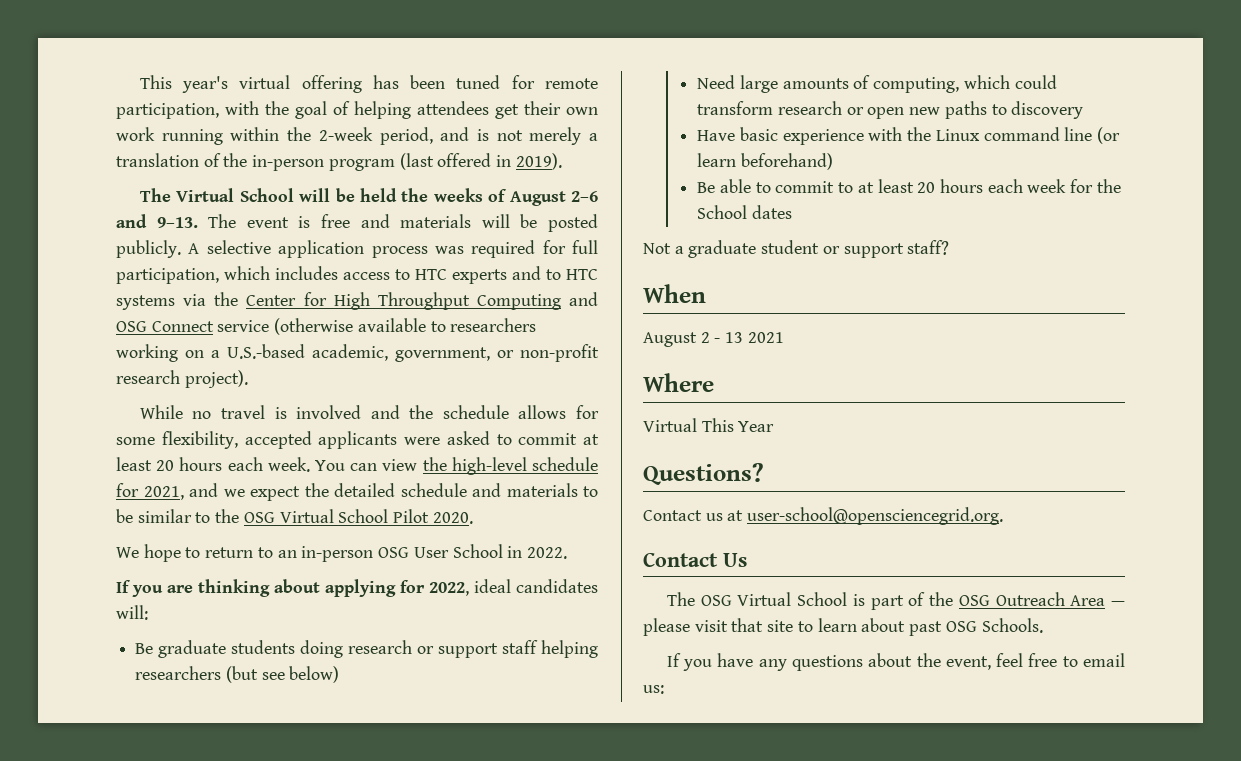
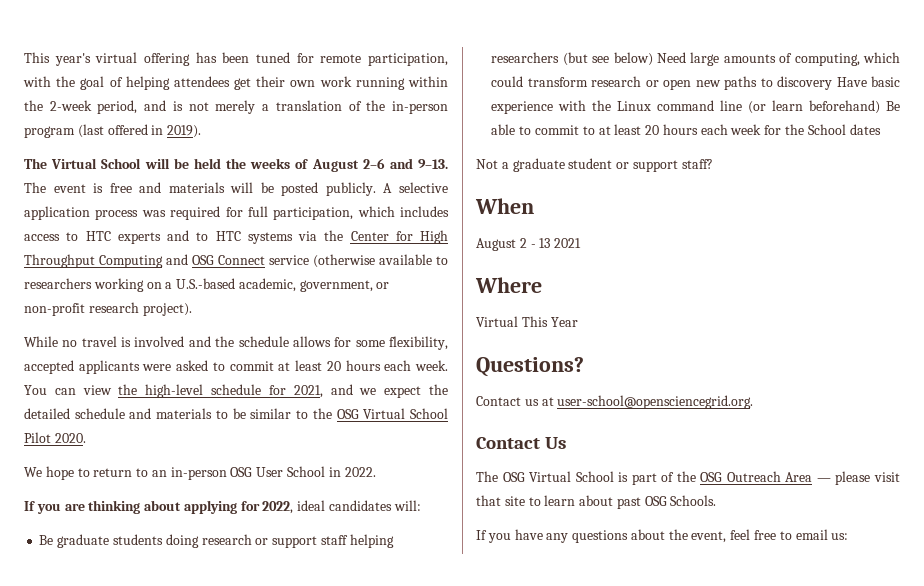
- Be graduate students doing research or support staff helping researchers (but see below)
- Need large amounts of computing, which could transform research or open new paths to discovery
- Have basic experience with the Linux command line (or learn beforehand)
- Be able to commit to at least 20 hours each week for the School dates
+ Be graduate students doing research or support staff helping researchers (but see below) Need large amounts of computing, which could transform research or open new paths to discovery Have basic experience with the Linux command line (or learn beforehand) Be able to commit to at least 20 hours each week for the School dates

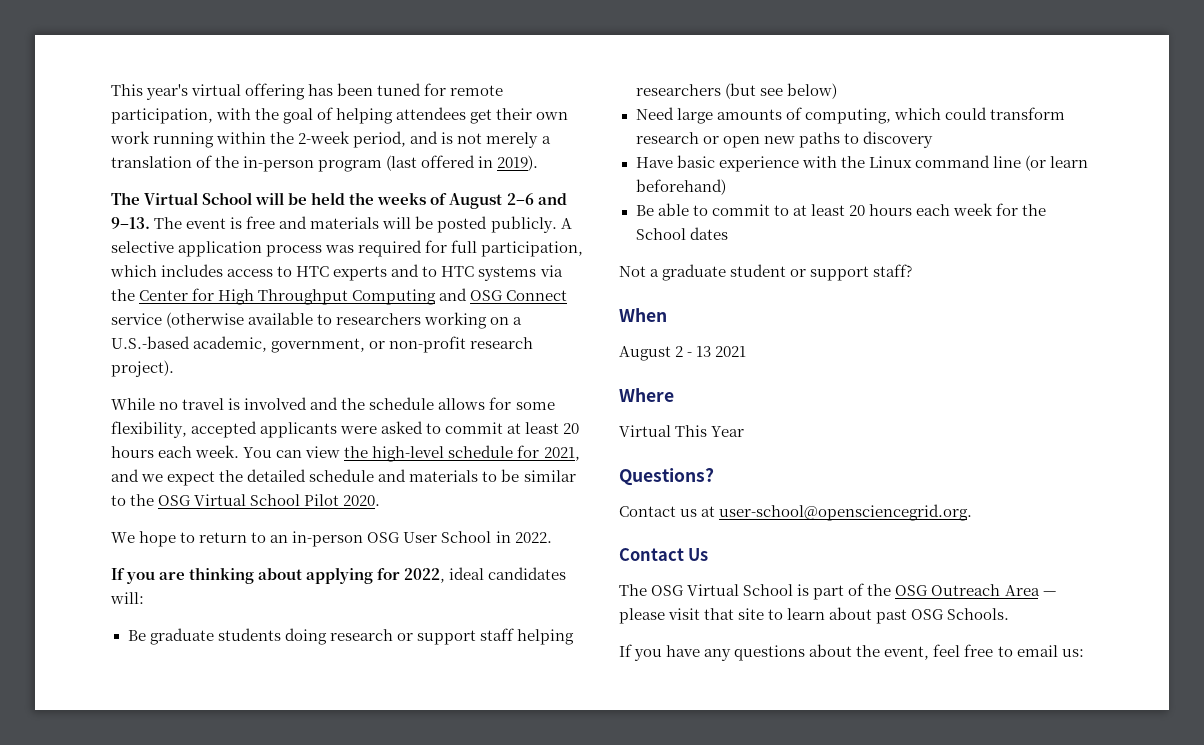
- Be graduate students doing research or support staff helping researchers (but see below) Need large amounts of computing, which could transform research or open new paths to discovery Have basic experience with the Linux command line (or learn beforehand) Be able to commit to at least 20 hours each week for the School dates
+ Be graduate students doing research or support staff helping researchers (but see below)
+ Need large amounts of computing, which could transform research or open new paths to discovery
+ Have basic experience with the Linux command line (or learn beforehand)
+ Be able to commit to at least 20 hours each week for the School dates

